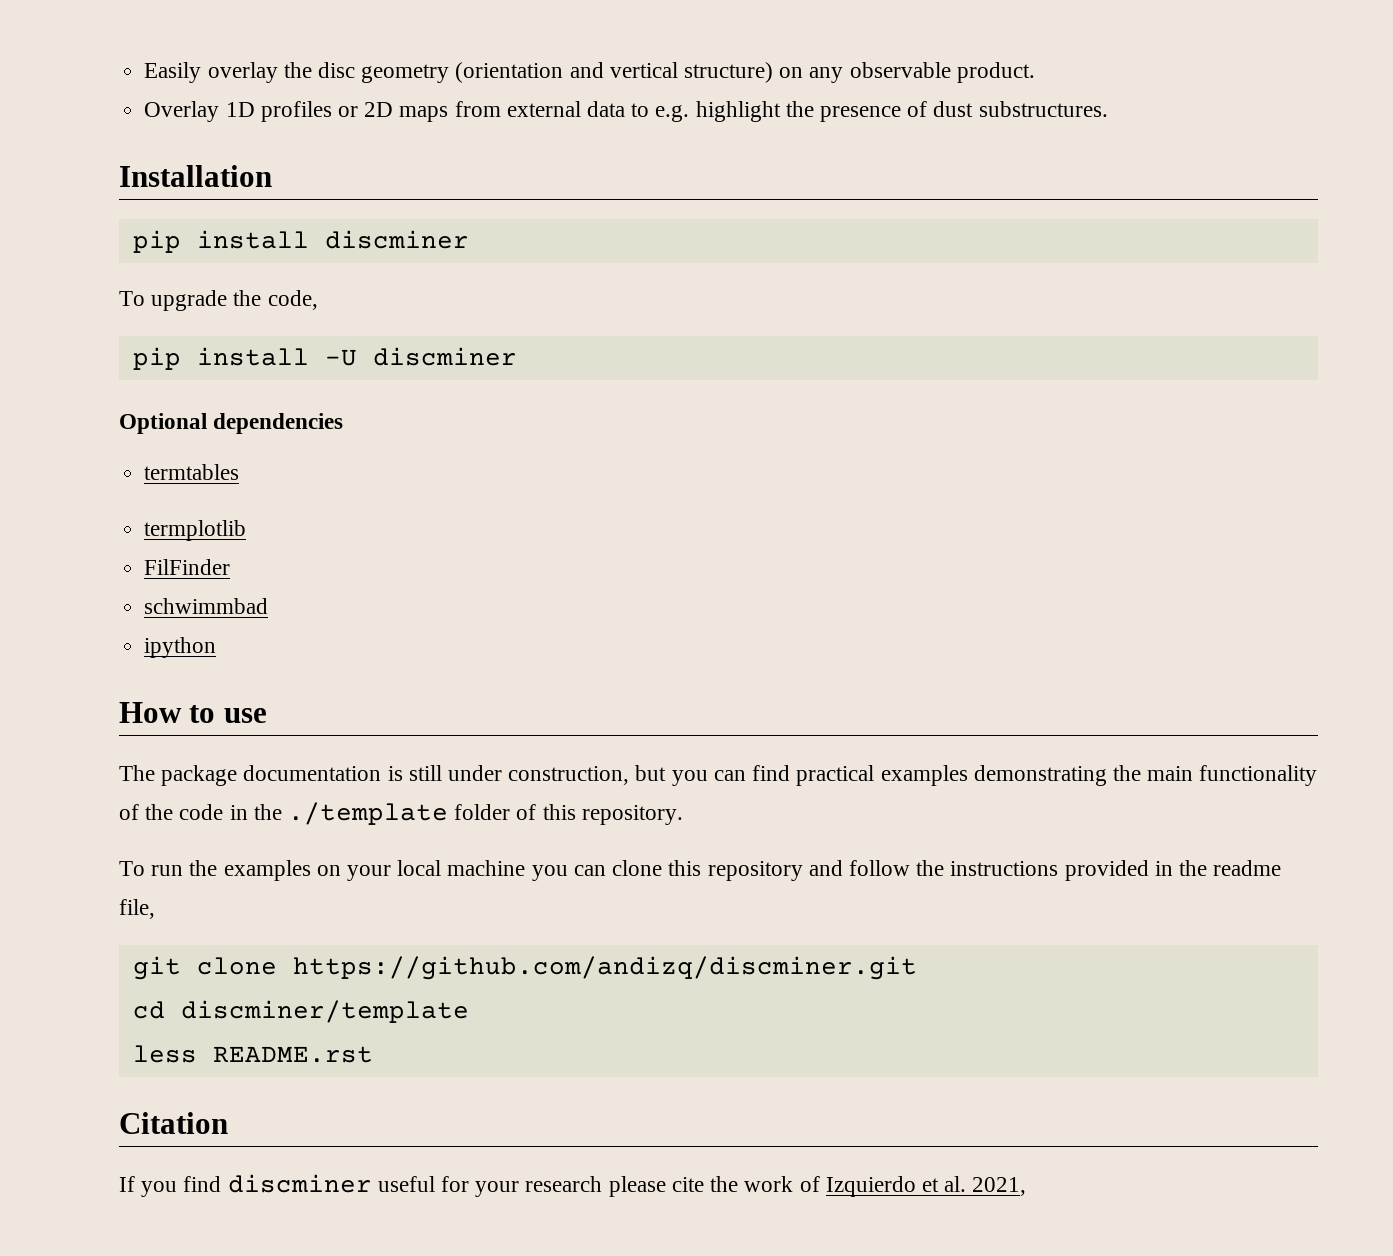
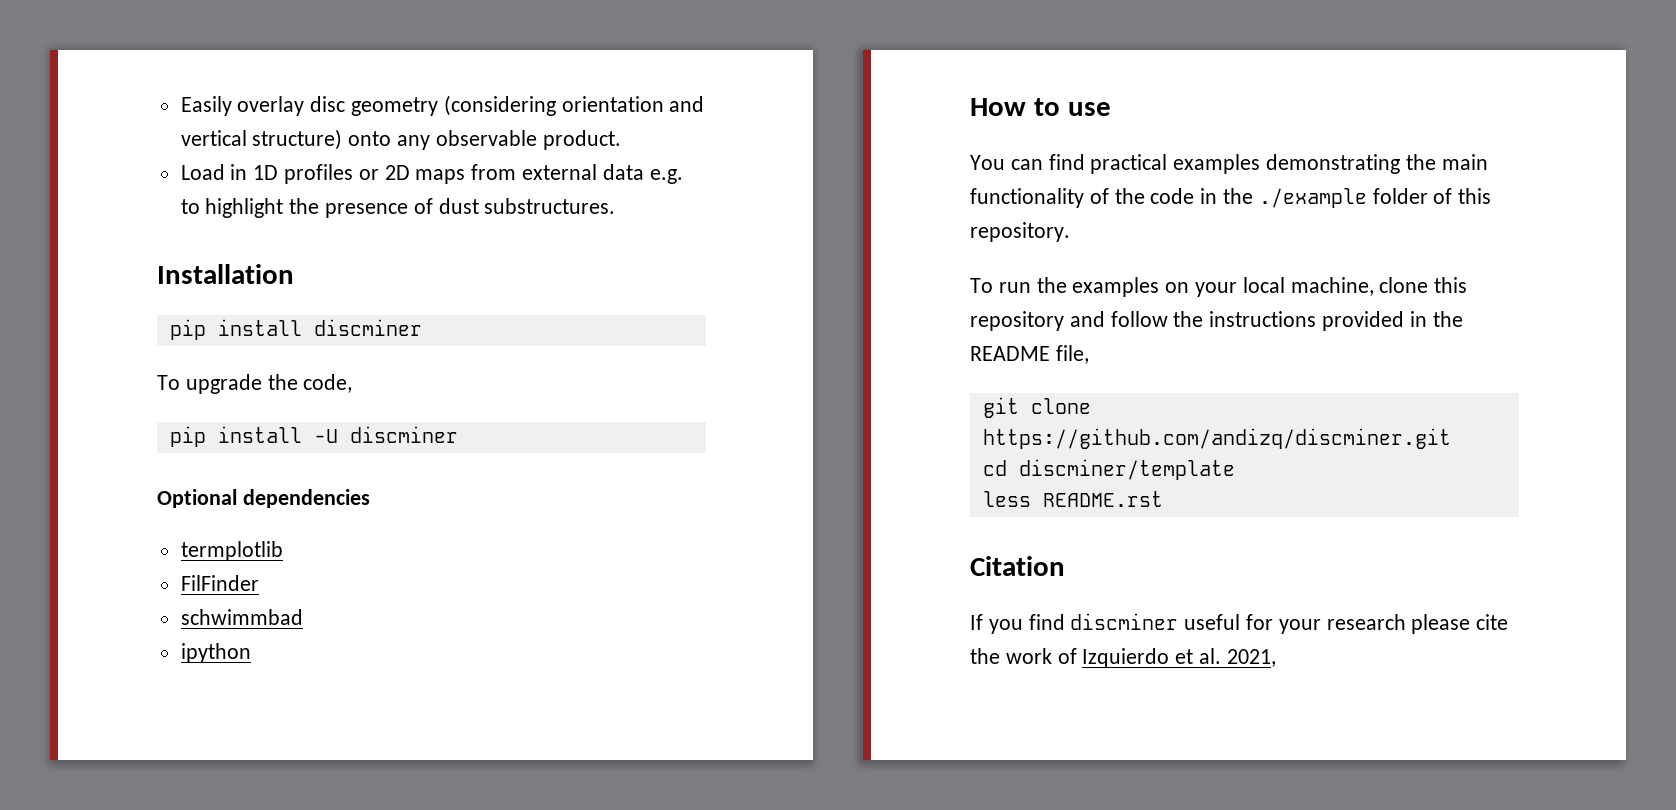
- Easily overlay the disc geometry (orientation and vertical structure) on any observable product.
+ Easily overlay disc geometry (considering orientation and vertical structure) onto any observable product.
- Overlay 1D profiles or 2D maps from external data to e.g. highlight the presence of dust substructures.
+ Load in 1D profiles or 2D maps from external data e.g. to highlight the presence of dust substructures.
- termtables
- The package documentation is still under construction, but you can find practical examples demonstrating the main functionality of the code in the ./template folder of this repository.
+ You can find practical examples demonstrating the main functionality of the code in the ./example folder of this repository.
- To run the examples on your local machine you can clone this repository and follow the instructions provided in the readme file,
+ To run the examples on your local machine, clone this repository and follow the instructions provided in the README file,

